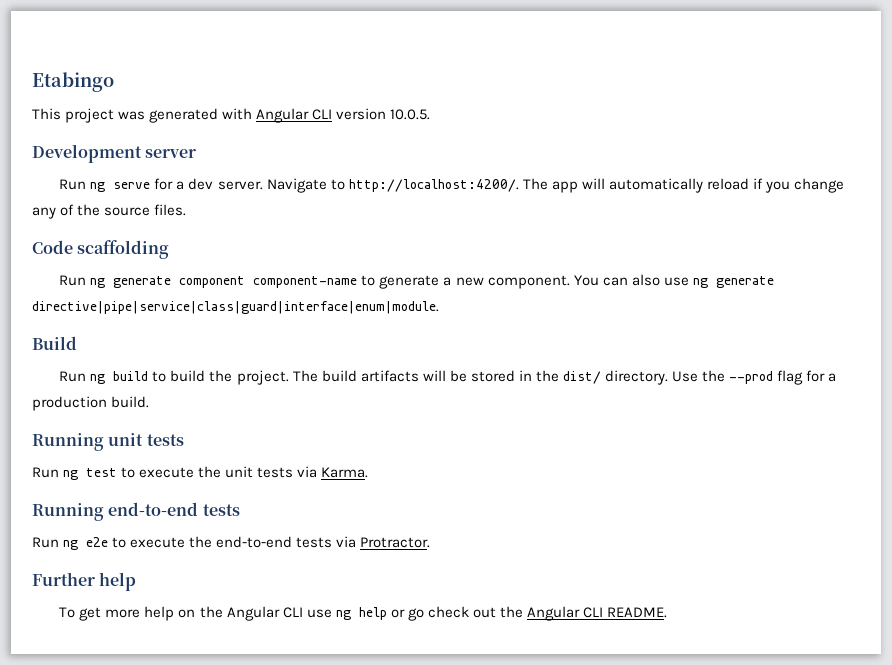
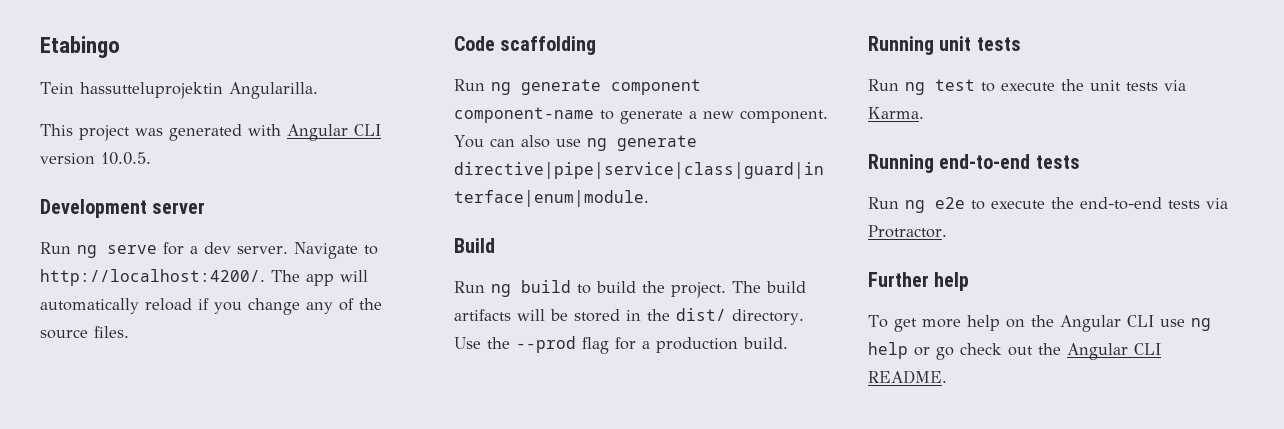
+ Tein hassutteluprojektin Angularilla.

